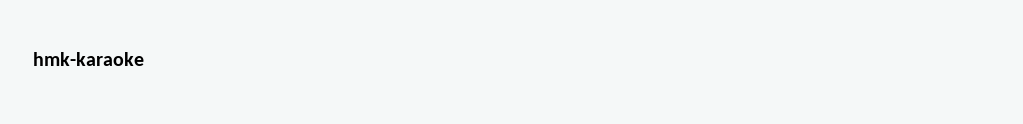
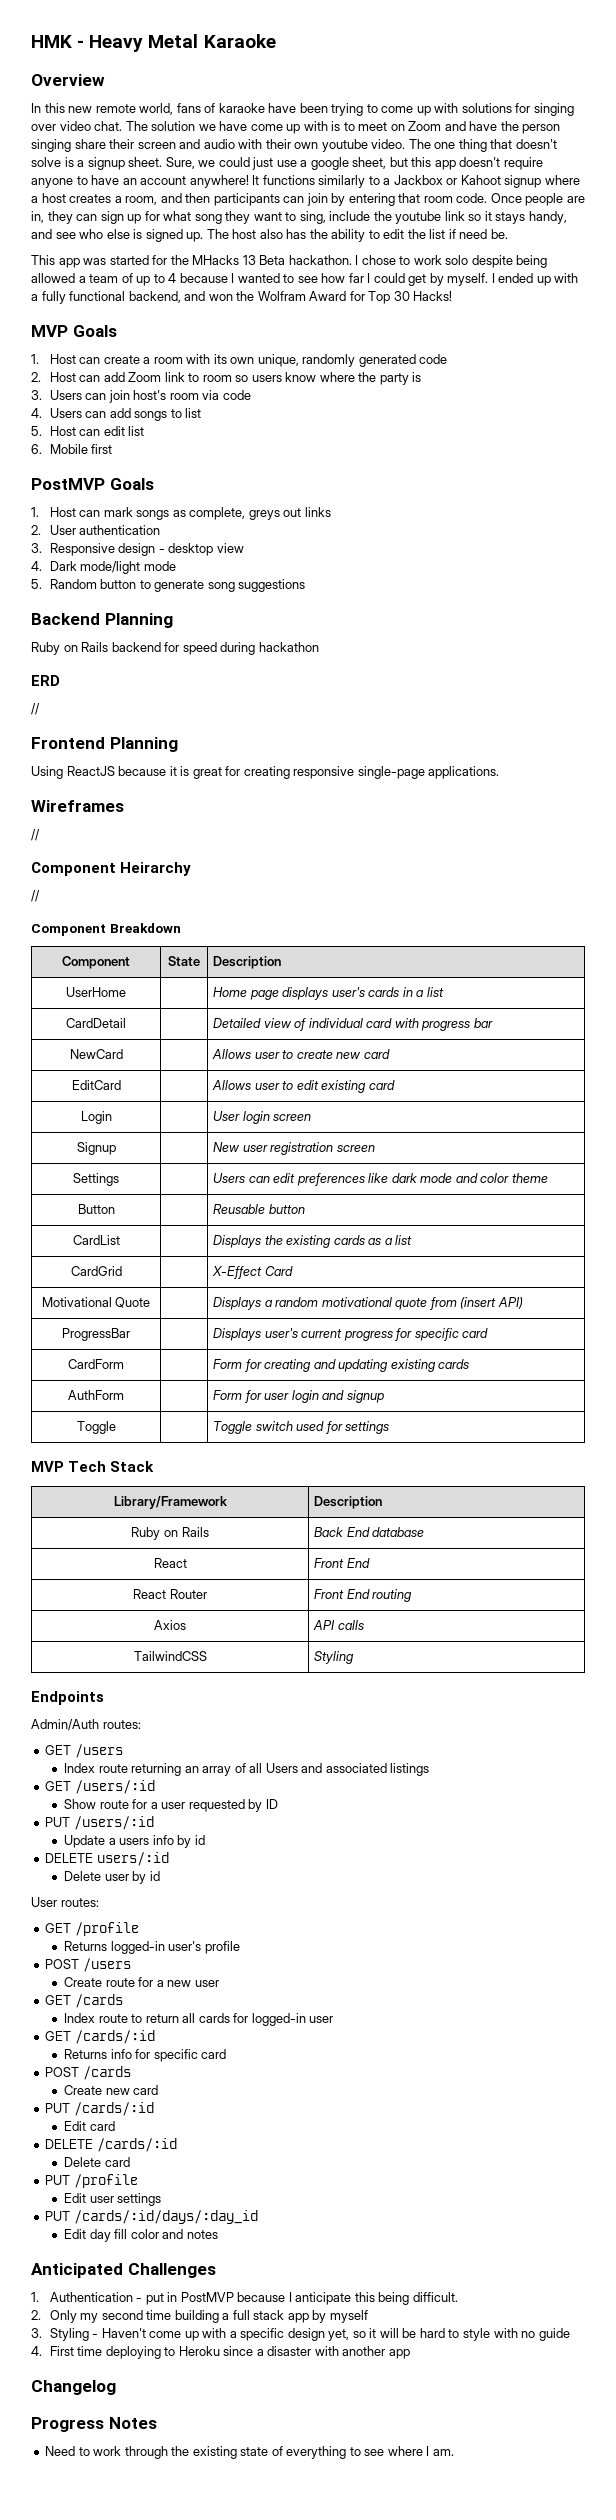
- hmk-karaoke
+ HMK - Heavy Metal Karaoke
+ Overview
+ In this new remote world, fans of karaoke have been trying to come up with solutions for singing over video chat. The solution we have come up with is to meet on Zoom and have the person singing share their screen and audio with their own youtube video. The one thing that doesn't solve is a signup sheet. Sure, we could just use a google sheet, but this app doesn't require anyone to have an account anywhere! It functions similarly to a Jackbox or Kahoot signup where a host creates a room, and then participants can join by entering that room code. Once people are in, they can sign up for what song they want to sing, include the youtube link so it stays handy, and see who else is signed up. The host also has the ability to edit the list if need be.
+ This app was started for the MHacks 13 Beta hackathon. I chose to work solo despite being allowed a team of up to 4 because I wanted to see how far I could get by myself. I ended up with a fully functional backend, and won the Wolfram Award for Top 30 Hacks!
+ MVP Goals
+ 1. Host can create a room with its own unique, randomly generated code
+ 2. Host can add Zoom link to room so users know where the party is
+ 3. Users can join host's room via code
+ 4. Users can add songs to list
+ 5. Host can edit list
+ 6. Mobile first
+ PostMVP Goals
+ 1. Host can mark songs as complete, greys out links
+ 2. User authentication
+ 3. Responsive design - desktop view
+ 4. Dark mode/light mode
+ 5. Random button to generate song suggestions
+ Backend Planning
+ Ruby on Rails backend for speed during hackathon
+ ERD
+ //
+ Frontend Planning
+ Using ReactJS because it is great for creating responsive single-page applications.
+ Wireframes
+ //
+ Component Heirarchy
+ //
+ Component Breakdown
+ Component | State | Description
+ UserHome | | Home page displays user's cards in a list
+ CardDetail | | Detailed view of individual card with progress bar
+ NewCard | | Allows user to create new card
+ EditCard | | Allows user to edit existing card
+ Login | | User login screen
+ Signup | | New user registration screen
+ Settings | | Users can edit preferences like dark mode and color theme
+ Button | | Reusable button
+ CardList | | Displays the existing cards as a list
+ CardGrid | | X-Effect Card
+ Motivational Quote | | Displays a random motivational quote from (insert API)
+ ProgressBar | | Displays user's current progress for specific card
+ CardForm | | Form for creating and updating existing cards
+ AuthForm | | Form for user login and signup
+ Toggle | | Toggle switch used for settings
+ MVP Tech Stack
+ Library/Framework | Description
+ Ruby on Rails | Back End database
+ React | Front End
+ React Router | Front End routing
+ Axios | API calls
+ TailwindCSS | Styling
+ Endpoints
+ Admin/Auth routes:
+ GET /users
+ Index route returning an array of all Users and associated listings
+ GET /users/:id
+ Show route for a user requested by ID
+ PUT /users/:id
+ Update a users info by id
+ DELETE users/:id
+ Delete user by id
+ User routes:
+ GET /profile
+ Returns logged-in user's profile
+ POST /users
+ Create route for a new user
+ GET /cards
+ Index route to return all cards for logged-in user
+ GET /cards/:id
+ Returns info for specific card
+ POST /cards
+ Create new card
+ PUT /cards/:id
+ Edit card
+ DELETE /cards/:id
+ Delete card
+ PUT /profile
+ Edit user settings
+ PUT /cards/:id/days/:day_id
+ Edit day fill color and notes
+ Anticipated Challenges
+ 1. Authentication - put in PostMVP because I anticipate this being difficult.
+ 2. Only my second time building a full stack app by myself
+ 3. Styling - Haven't come up with a specific design yet, so it will be hard to style with no guide
+ 4. First time deploying to Heroku since a disaster with another app
+ Changelog
+ Progress Notes
+ Need to work through the existing state of everything to see where I am.

